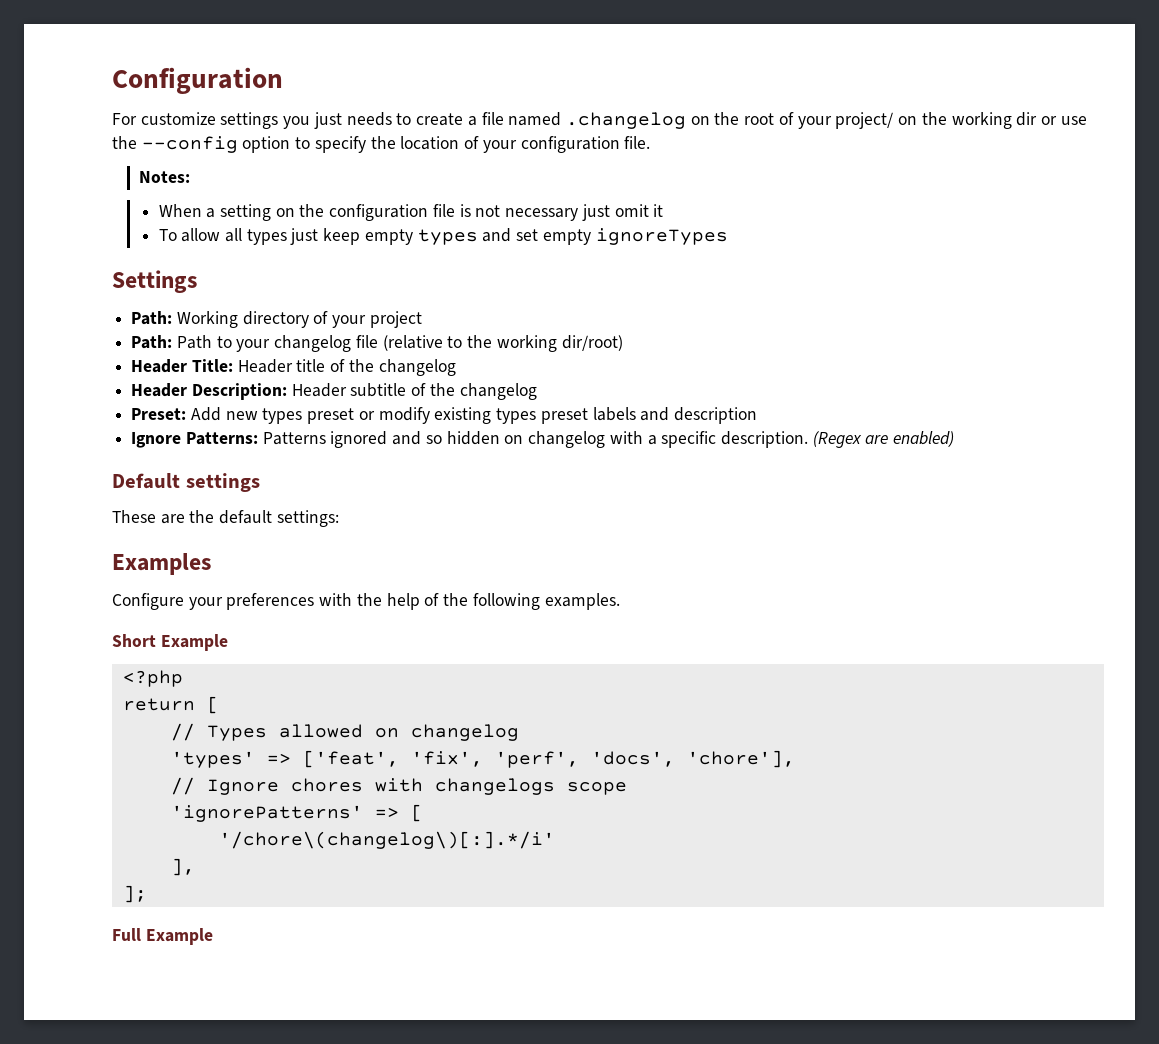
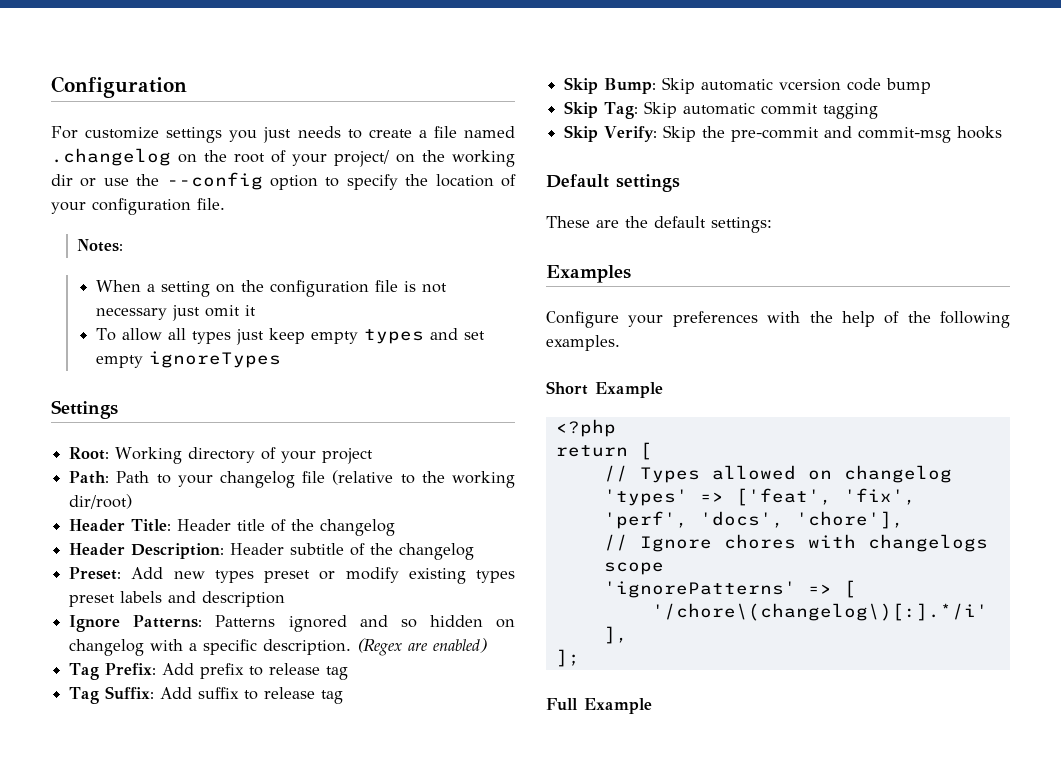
- Path: Working directory of your project
+ Root: Working directory of your project
+ Tag Prefix: Add prefix to release tag
+ Tag Suffix: Add suffix to release tag
+ Skip Bump: Skip automatic vcersion code bump
+ Skip Tag: Skip automatic commit tagging
+ Skip Verify: Skip the pre-commit and commit-msg hooks

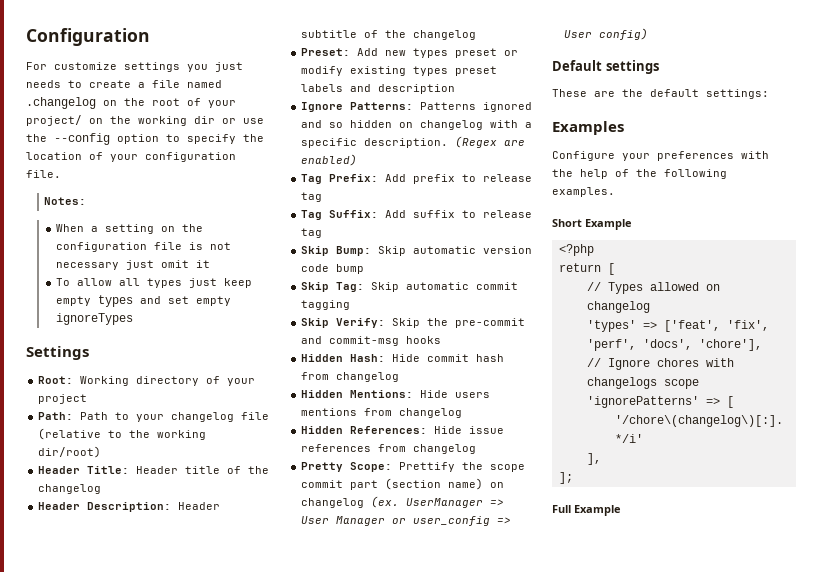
- Skip Bump: Skip automatic vcersion code bump
+ Skip Bump: Skip automatic version code bump
+ Hidden Hash: Hide commit hash from changelog
+ Hidden Mentions: Hide users mentions from changelog
+ Hidden References: Hide issue references from changelog
+ Pretty Scope: Prettify the scope commit part (section name) on changelog (ex. UserManager => User Manager or user_config => User config)

